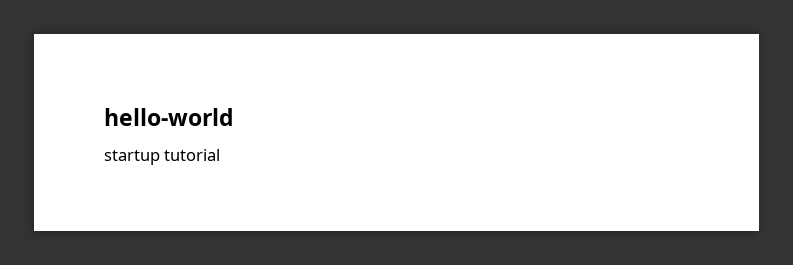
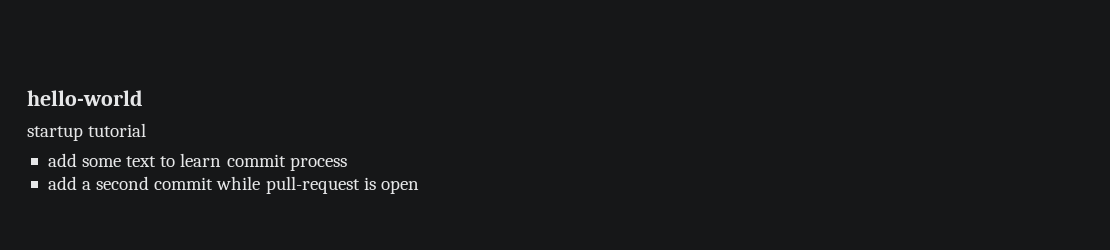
+ add some text to learn commit process
+ add a second commit while pull-request is open

